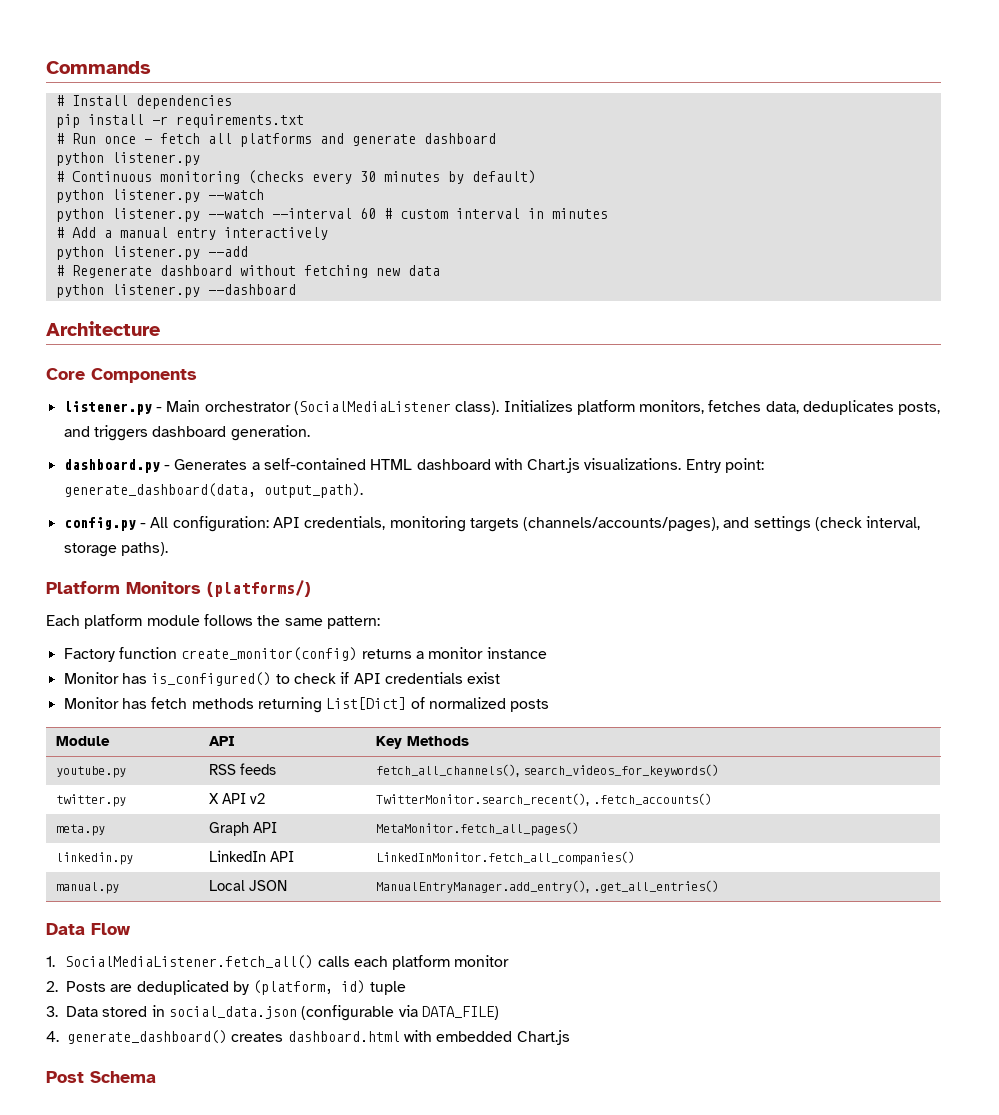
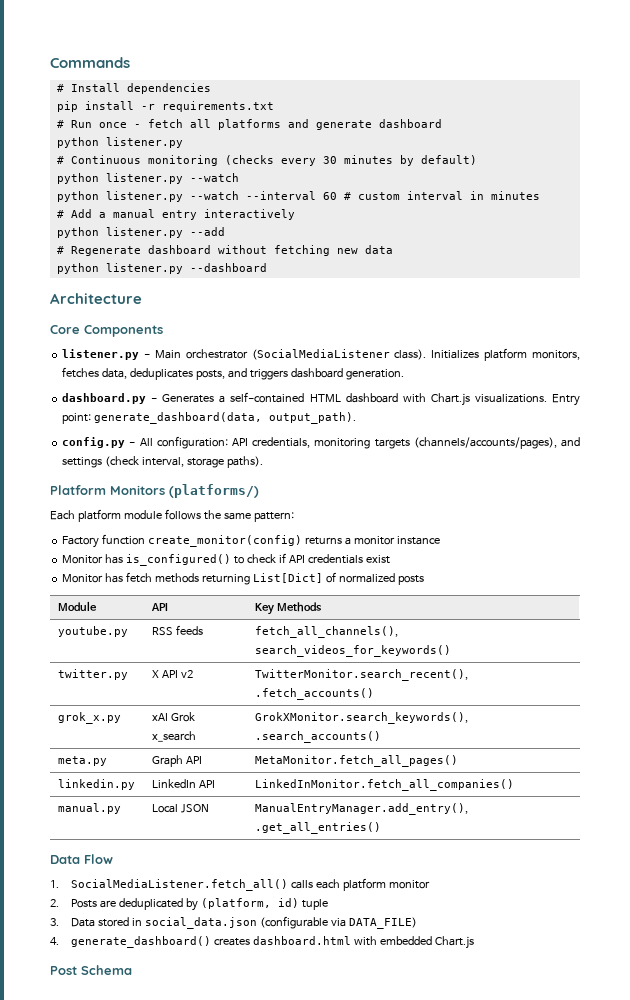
+ grok_x.py | xAI Grok x_search | GrokXMonitor.search_keywords(), .search_accounts()

